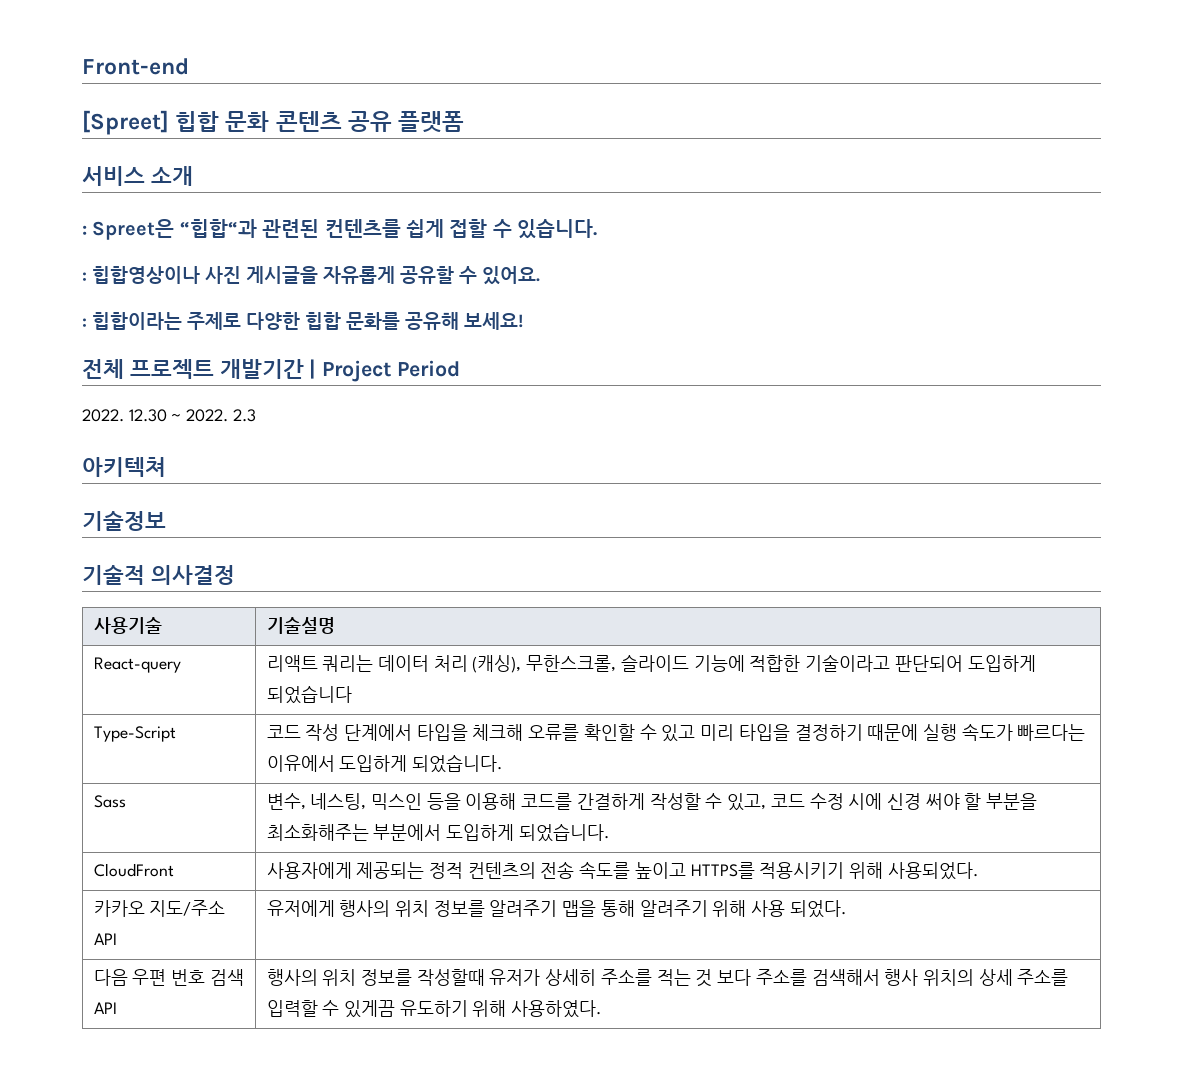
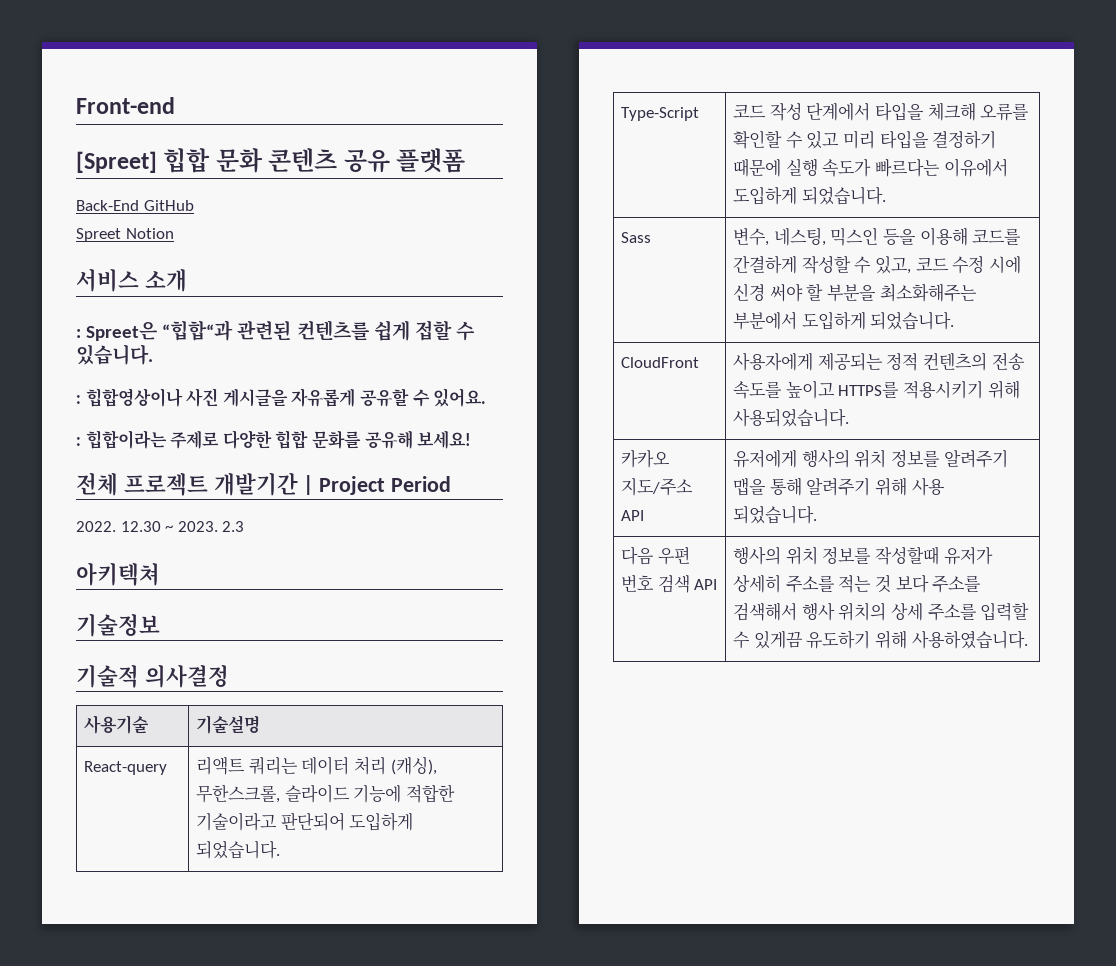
+ Back-End GitHub
+ Spreet Notion
- 12.30 ~ 2022.
+ 12.30 ~ 2023.
- React-query | 리액트 쿼리는 데이터 처리 (캐싱), 무한스크롤, 슬라이드 기능에 적합한 기술이라고 판단되어 도입하게 되었습니다
+ React-query | 리액트 쿼리는 데이터 처리 (캐싱), 무한스크롤, 슬라이드 기능에 적합한 기술이라고 판단되어 도입하게 되었습니다.
- CloudFront | 사용자에게 제공되는 정적 컨텐츠의 전송 속도를 높이고 HTTPS를 적용시키기 위해 사용되었다.
+ CloudFront | 사용자에게 제공되는 정적 컨텐츠의 전송 속도를 높이고 HTTPS를 적용시키기 위해 사용되었습니다.
- 카카오 지도/주소 API | 유저에게 행사의 위치 정보를 알려주기 맵을 통해 알려주기 위해 사용 되었다.
+ 카카오 지도/주소 API | 유저에게 행사의 위치 정보를 알려주기 맵을 통해 알려주기 위해 사용 되었습니다.
- 다음 우편 번호 검색 API | 행사의 위치 정보를 작성할때 유저가 상세히 주소를 적는 것 보다 주소를 검색해서 행사 위치의 상세 주소를 입력할 수 있게끔 유도하기 위해 사용하였다.
+ 다음 우편 번호 검색 API | 행사의 위치 정보를 작성할때 유저가 상세히 주소를 적는 것 보다 주소를 검색해서 행사 위치의 상세 주소를 입력할 수 있게끔 유도하기 위해 사용하였습니다.

